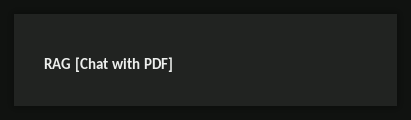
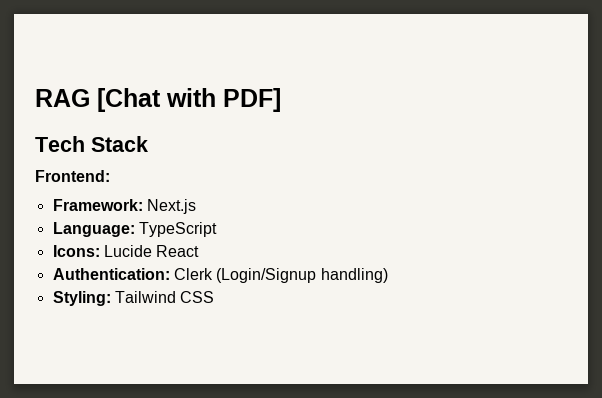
+ Tech Stack
+ Frontend:
+ Framework: Next.js
+ Language: TypeScript
+ Icons: Lucide React
+ Authentication: Clerk (Login/Signup handling)
+ Styling: Tailwind CSS

